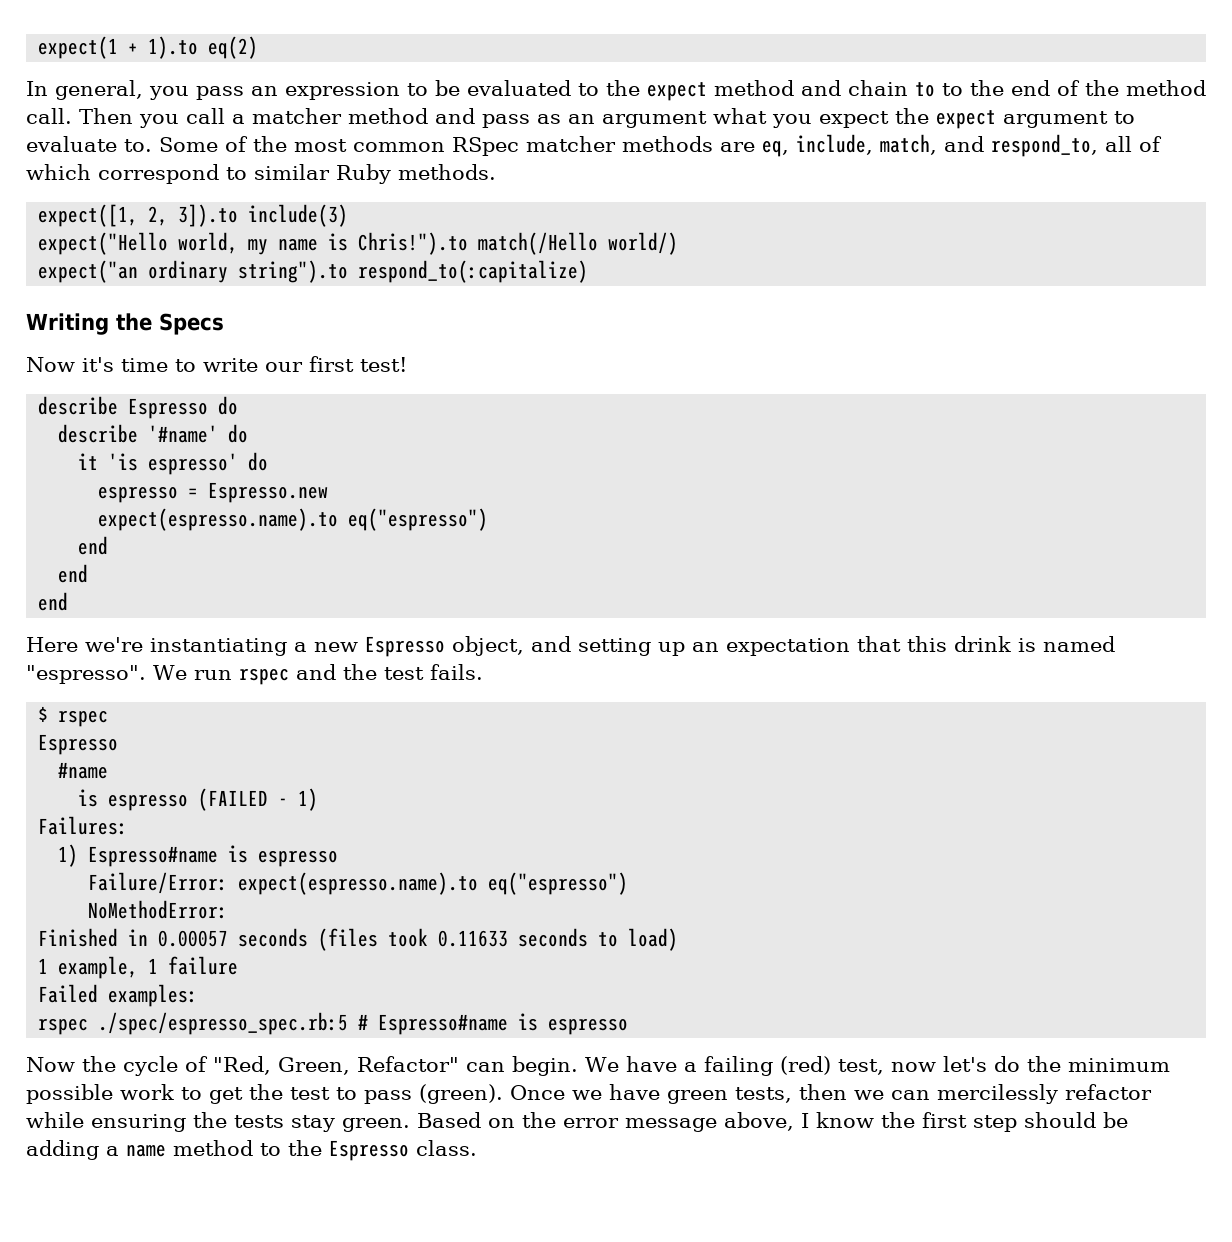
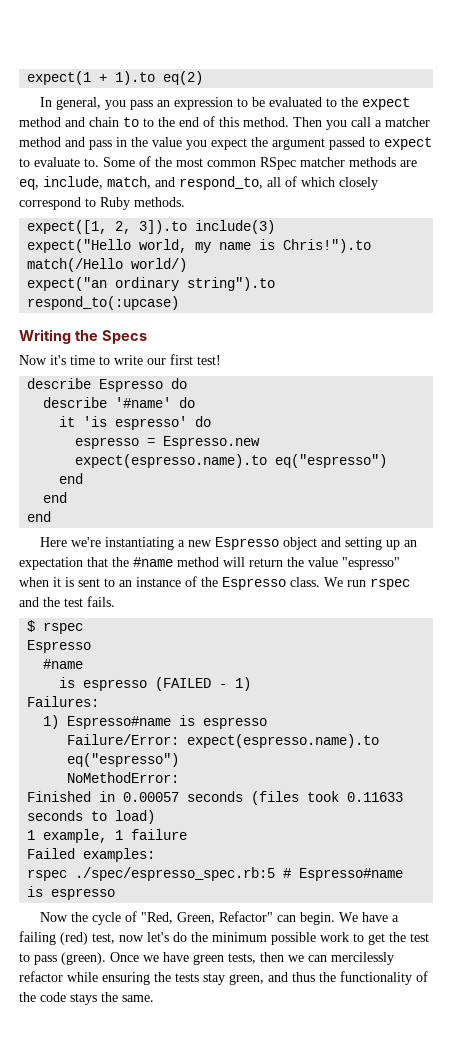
- In general, you pass an expression to be evaluated to the expect method and chain to to the end of the method call.
+ In general, you pass an expression to be evaluated to the expect method and chain to to the end of this method.
- Then you call a matcher method and pass as an argument what you expect the expect argument to evaluate to.
+ Then you call a matcher method and pass in the value you expect the argument passed to expect to evaluate to.
- Some of the most common RSpec matcher methods are eq, include, match, and respond_to, all of which correspond to similar Ruby methods.
+ Some of the most common RSpec matcher methods are eq, include, match, and respond_to, all of which closely correspond to Ruby methods.
- expect("an ordinary string").to respond_to(:capitalize)
+ expect("an ordinary string").to respond_to(:upcase)
- Here we're instantiating a new Espresso object, and setting up an expectation that this drink is named "espresso".
+ Here we're instantiating a new Espresso object and setting up an expectation that the #name method will return the value "espresso" when it is sent to an instance of the Espresso class.
- Once we have green tests, then we can mercilessly refactor while ensuring the tests stay green. Based on the error message above, I know the first step should be adding a name method to the Espresso class.
+ Once we have green tests, then we can mercilessly refactor while ensuring the tests stay green, and thus the functionality of the code stays the same.

